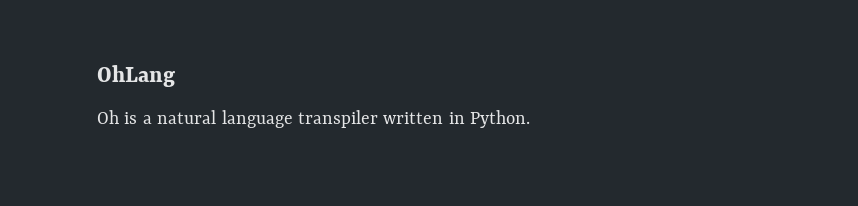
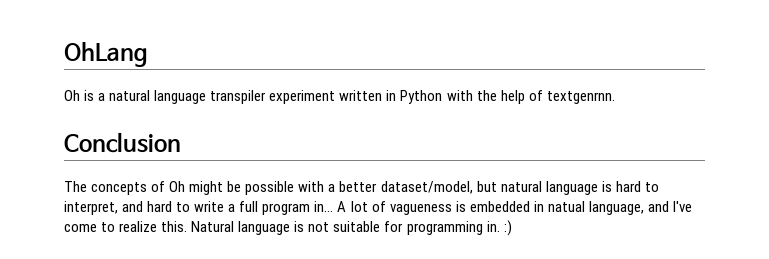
- Oh is a natural language transpiler written in Python.
+ Oh is a natural language transpiler experiment written in Python with the help of textgenrnn.
+ Conclusion
+ The concepts of Oh might be possible with a better dataset/model, but natural language is hard to interpret, and hard to write a full program in... A lot of vagueness is embedded in natual language, and I've come to realize this. Natural language is not suitable for programming in. :)

